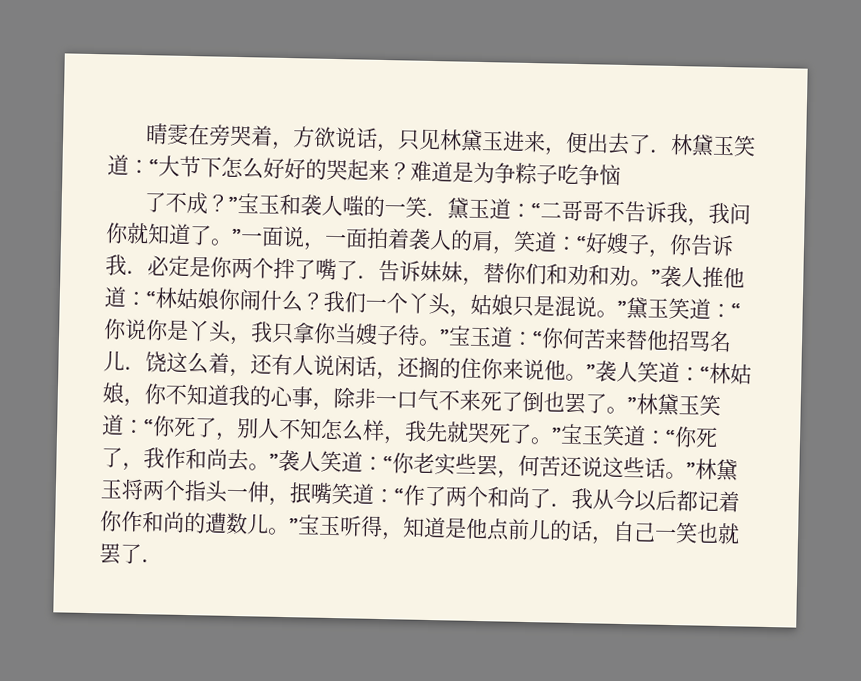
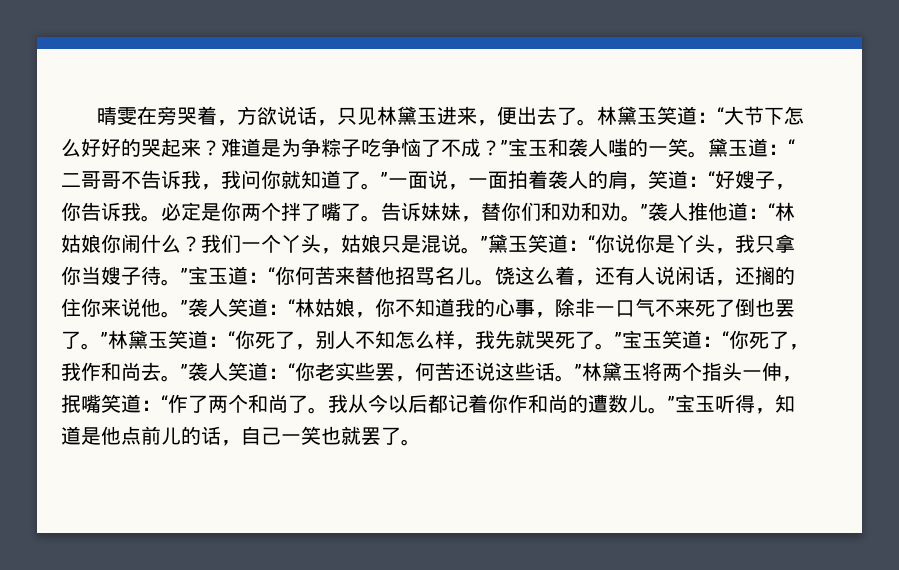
- 晴雯在旁哭着，方欲说话，只见林黛玉进来，便出去了．林黛玉笑道：“大节下怎么好好的哭起来？
+ 晴雯在旁哭着，方欲说话，只见林黛玉进来，便出去了。林黛玉笑道：“大节下怎么好好的哭起来？
- 难道是为争粽子吃争恼
- 了不成？”宝玉和袭人嗤的一笑．黛玉道：“二哥哥不告诉我，我问你就知道了。”一面说，一面拍着袭人的肩，笑道：“好嫂子，你告诉我．必定是你两个拌了嘴了．告诉妹妹，替你们和劝和劝。”袭人推他道：“林姑娘你闹什么？
+ 难道是为争粽子吃争恼了不成？”宝玉和袭人嗤的一笑。黛玉道：“二哥哥不告诉我，我问你就知道了。”一面说，一面拍着袭人的肩，笑道：“好嫂子，你告诉我。必定是你两个拌了嘴了。告诉妹妹，替你们和劝和劝。”袭人推他道：“林姑娘你闹什么？
- “你何苦来替他招骂名儿．饶这么着，还有人说闲话，还搁的住你来说他。”袭人笑道：
+ “你何苦来替他招骂名儿。饶这么着，还有人说闲话，还搁的住你来说他。”袭人笑道：
- “作了两个和尚了．我从今以后都记着你作和尚的遭数儿。”宝玉听得，知道是他点前儿的话，自己一笑也就罢了．
+ “作了两个和尚了。我从今以后都记着你作和尚的遭数儿。”宝玉听得，知道是他点前儿的话，自己一笑也就罢了。

